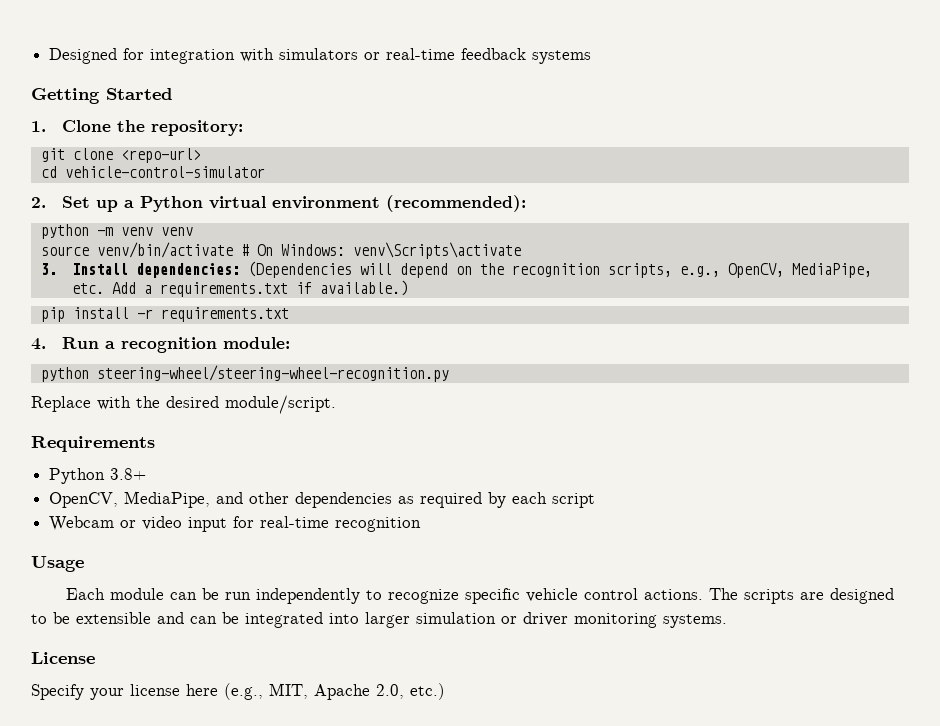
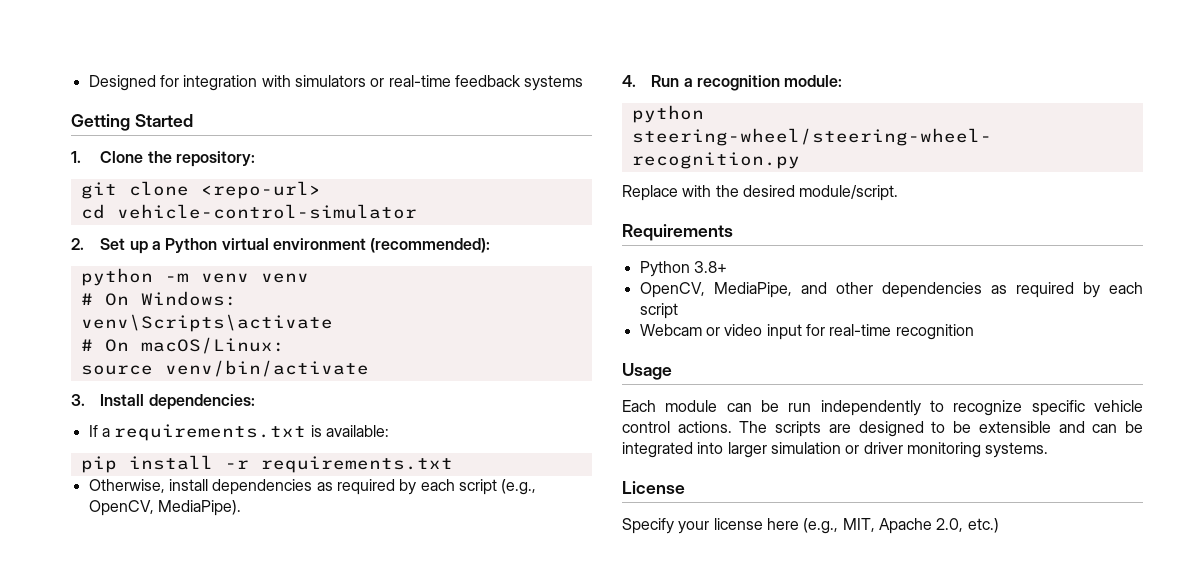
- source venv/bin/activate # On Windows: venv\Scripts\activate
+ # On Windows:
+ venv\Scripts\activate
- 3. Install dependencies: (Dependencies will depend on the recognition scripts, e.g., OpenCV, MediaPipe, etc. Add a requirements.txt if available.)
+ # On macOS/Linux:
+ source venv/bin/activate
+ 3. Install dependencies:
+ If a requirements.txt is available:
  pip install -r requirements.txt
+ Otherwise, install dependencies as required by each script (e.g., OpenCV, MediaPipe).

